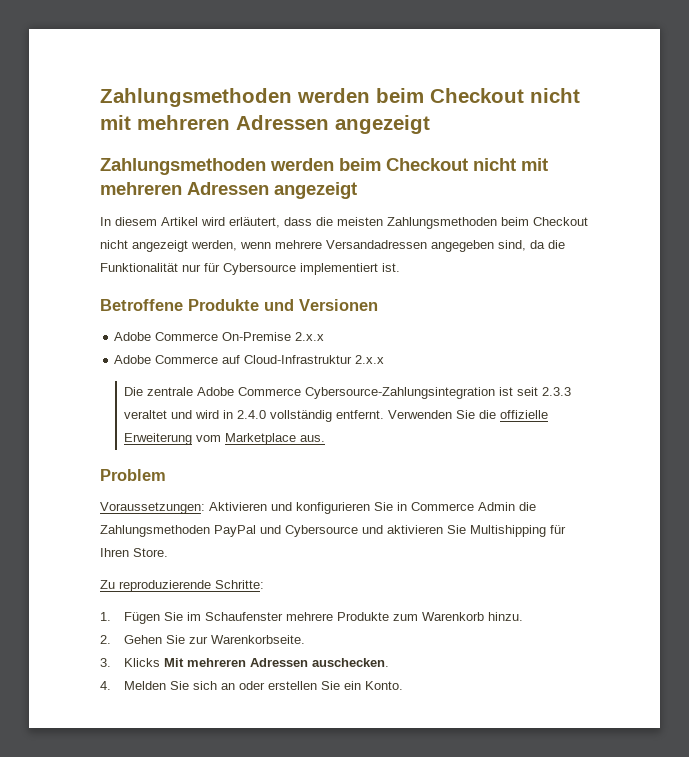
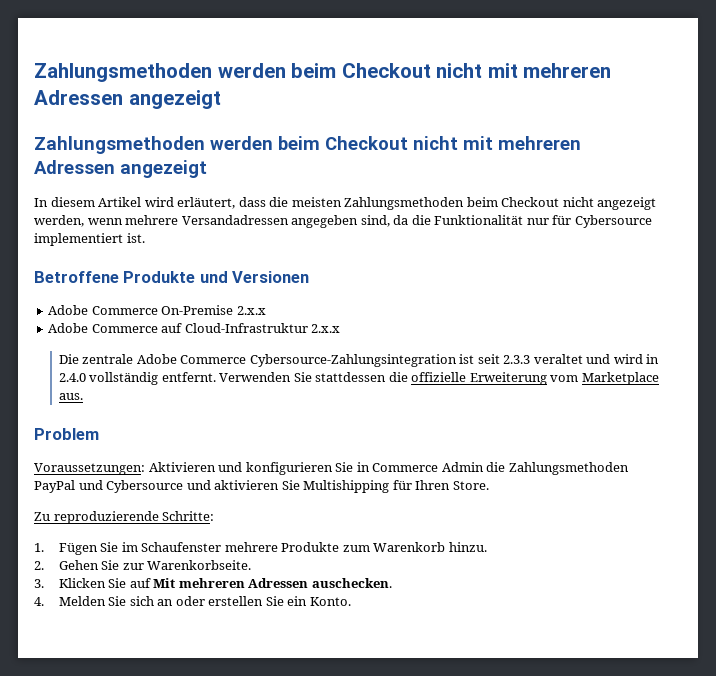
- Verwenden Sie die offizielle Erweiterung vom Marketplace aus.
+ Verwenden Sie stattdessen die offizielle Erweiterung vom Marketplace aus.
- 3. Klicks Mit mehreren Adressen auschecken.
+ 3. Klicken Sie auf Mit mehreren Adressen auschecken.

